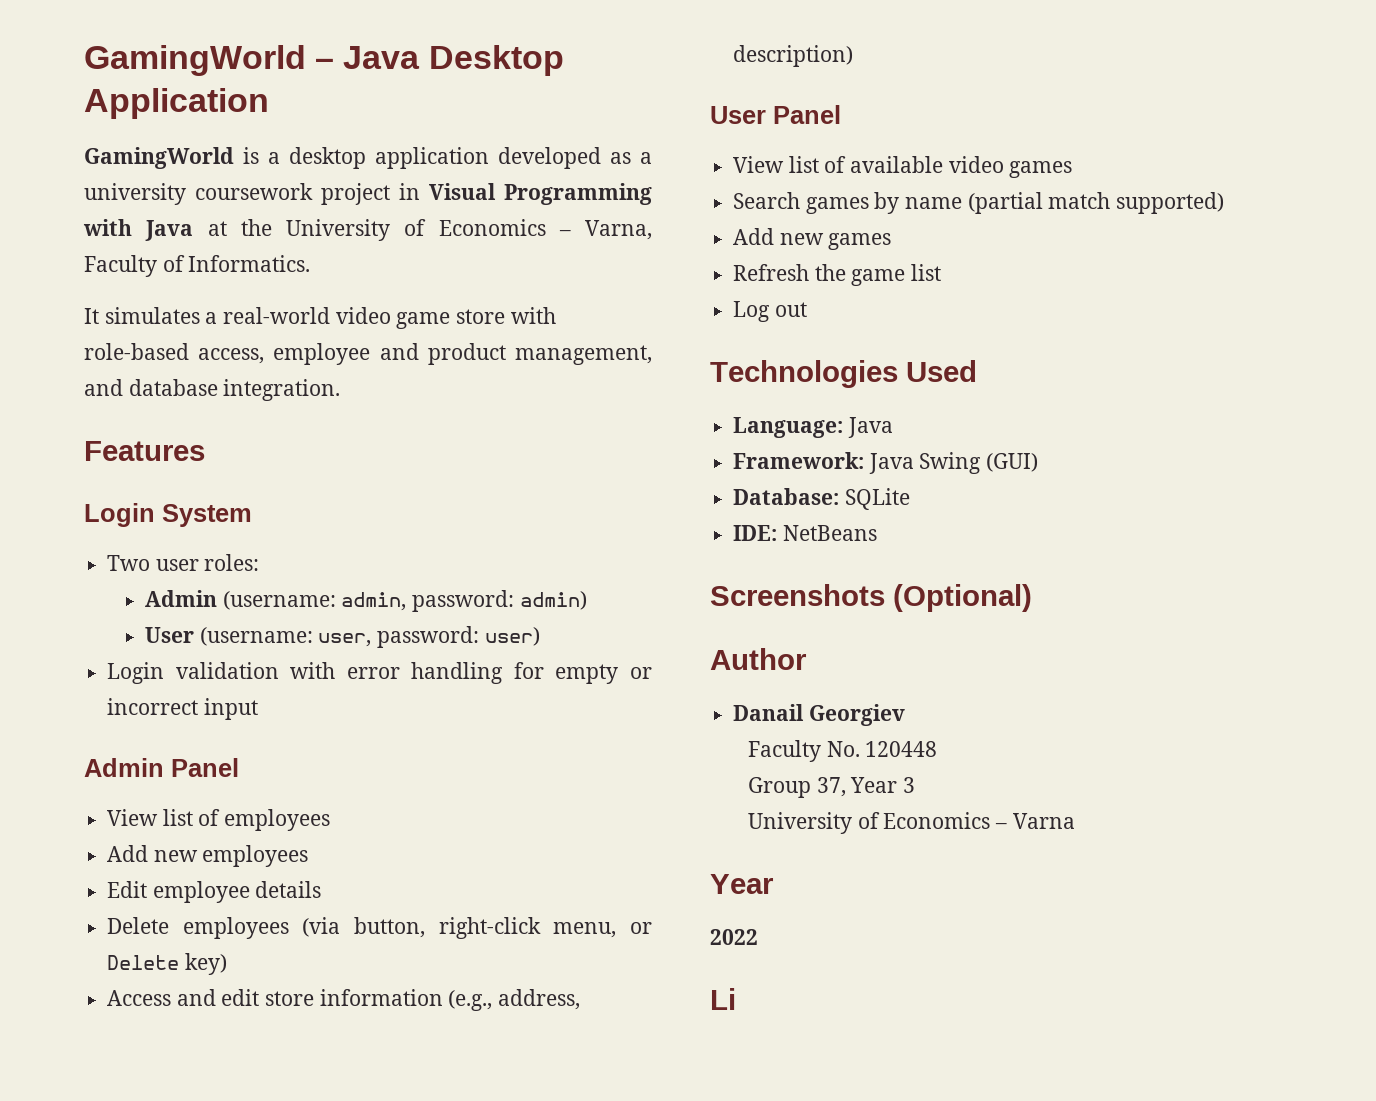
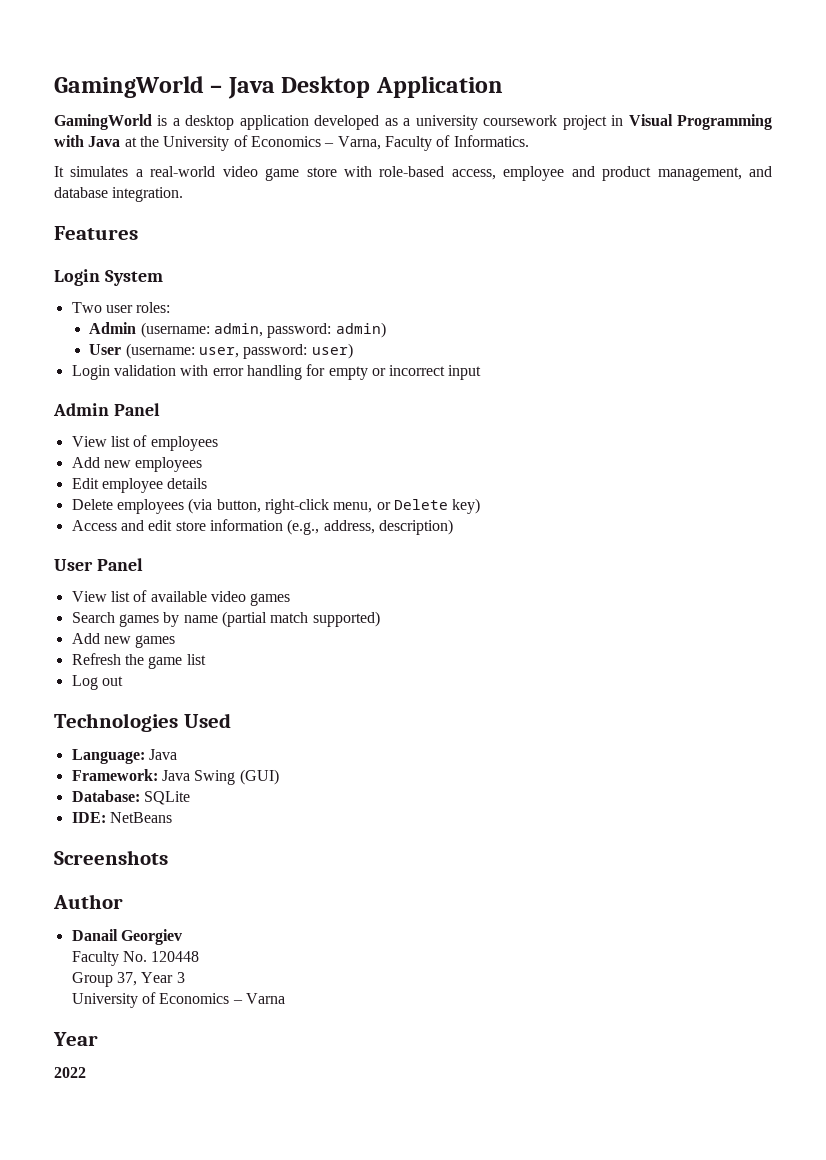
- Screenshots (Optional)
+ Screenshots
- Li

